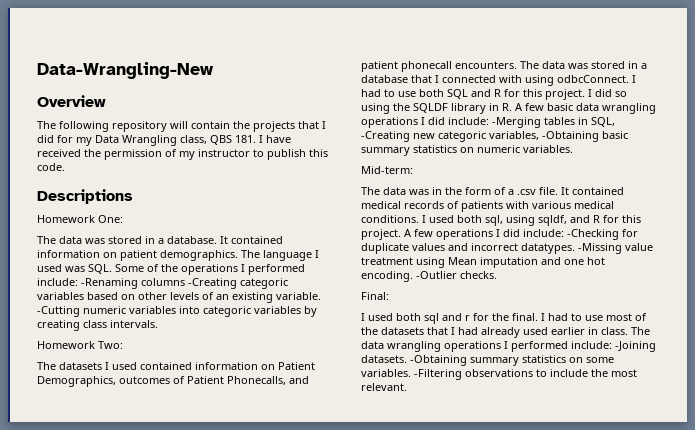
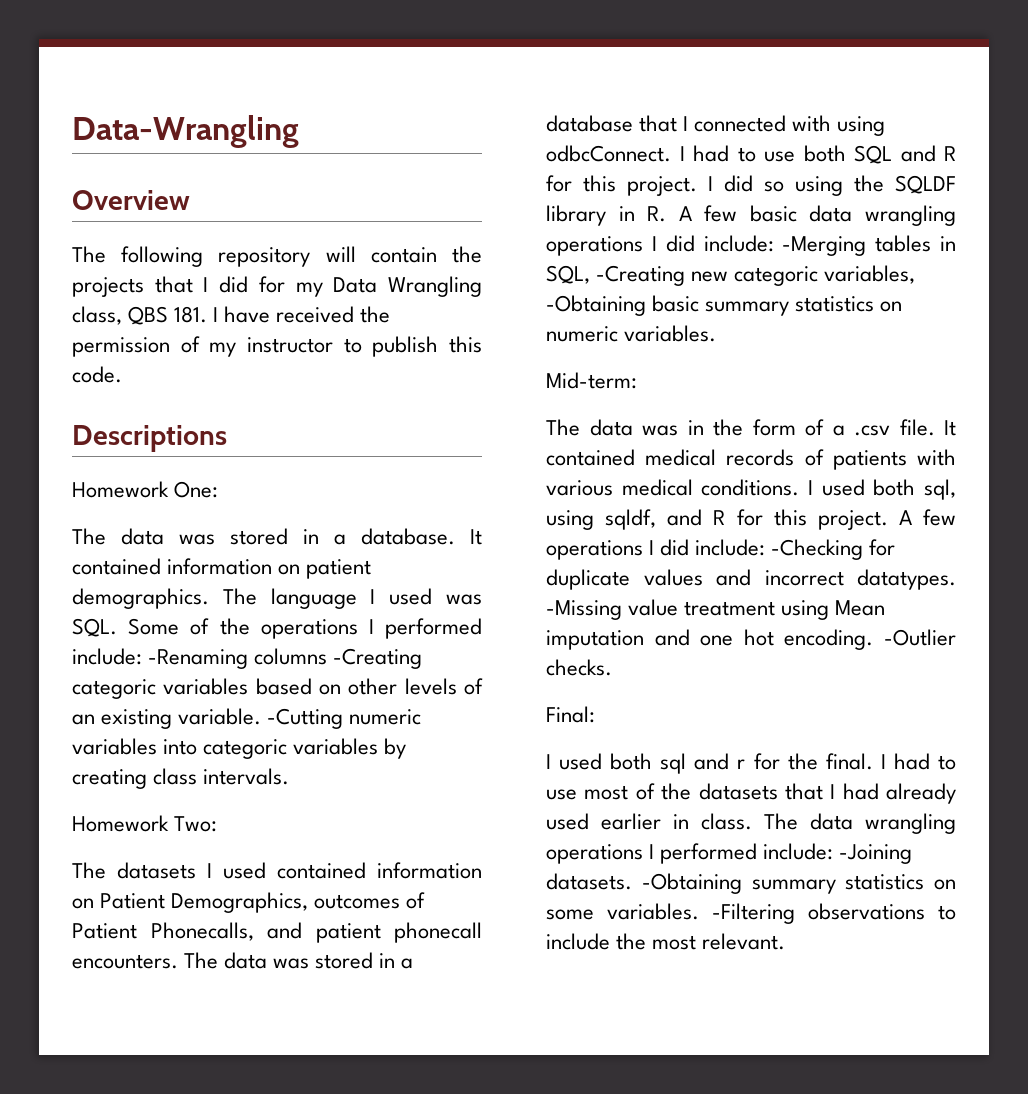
- Data-Wrangling-New
+ Data-Wrangling

